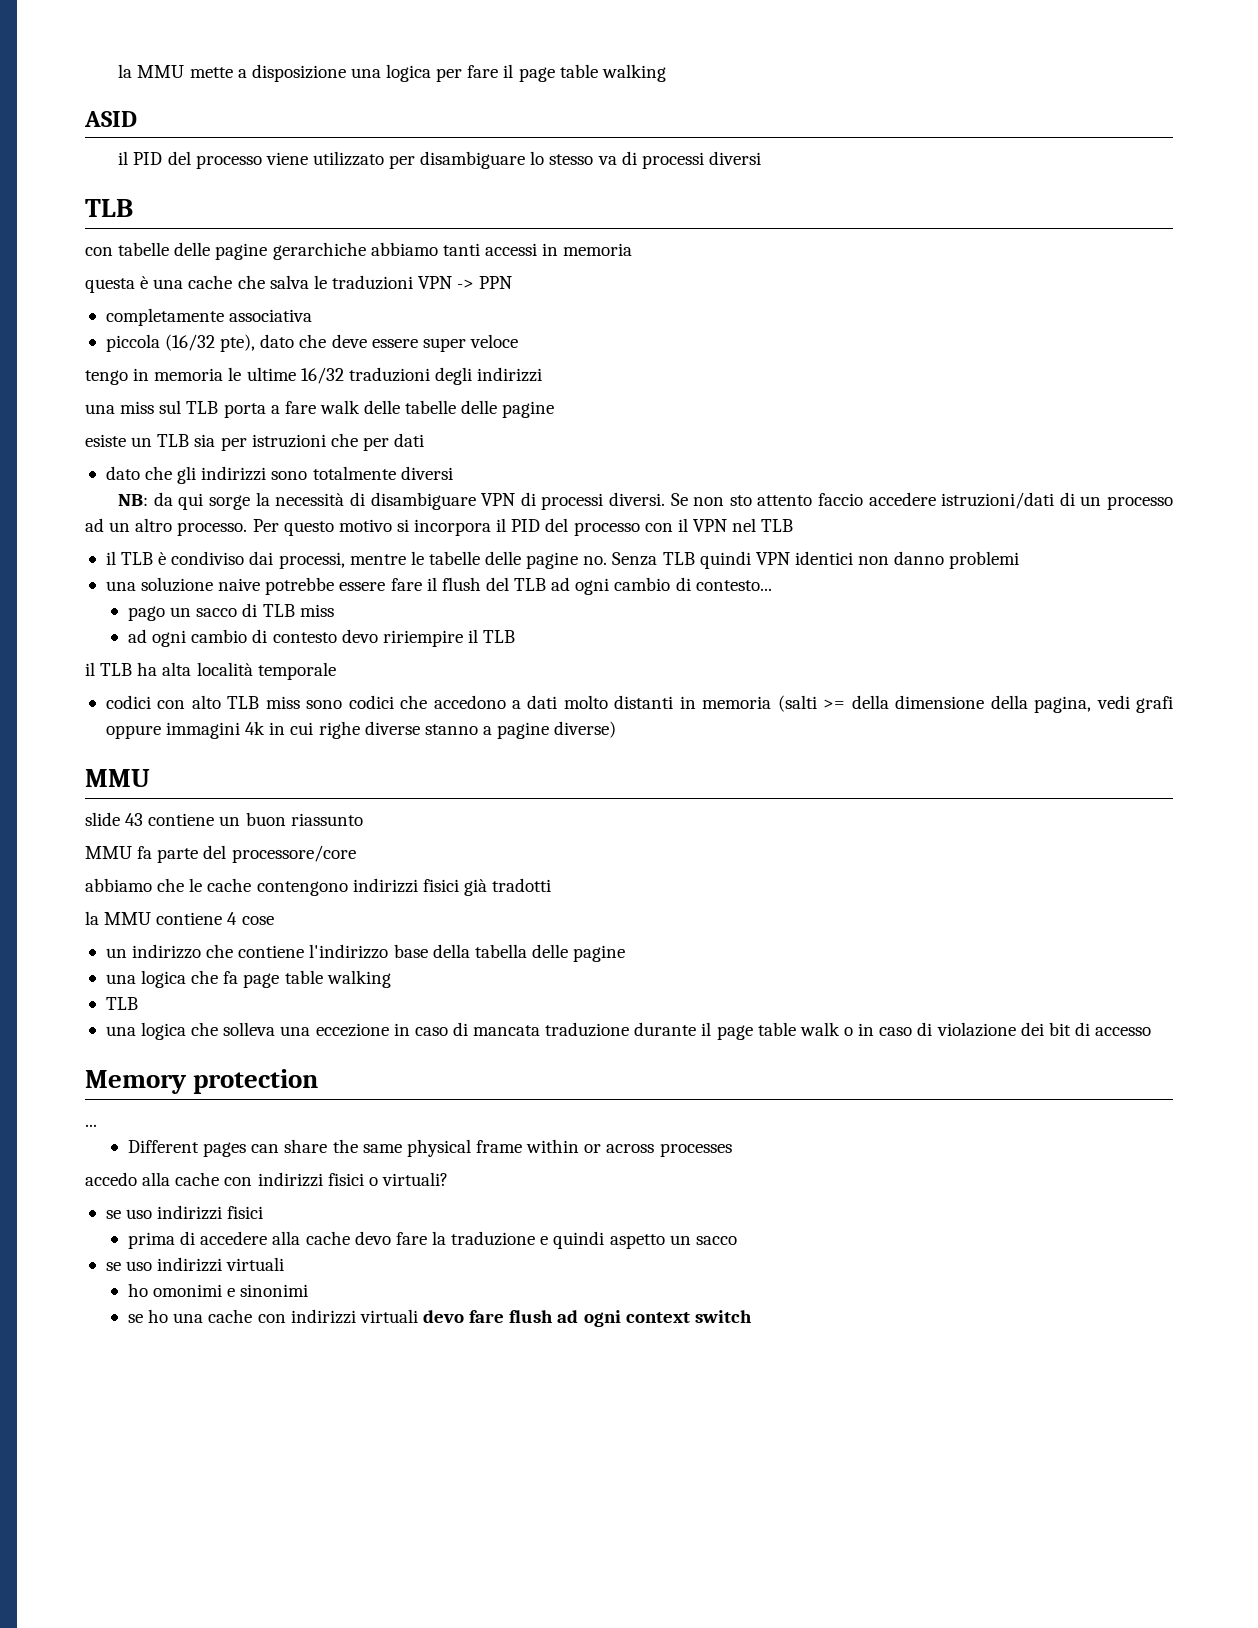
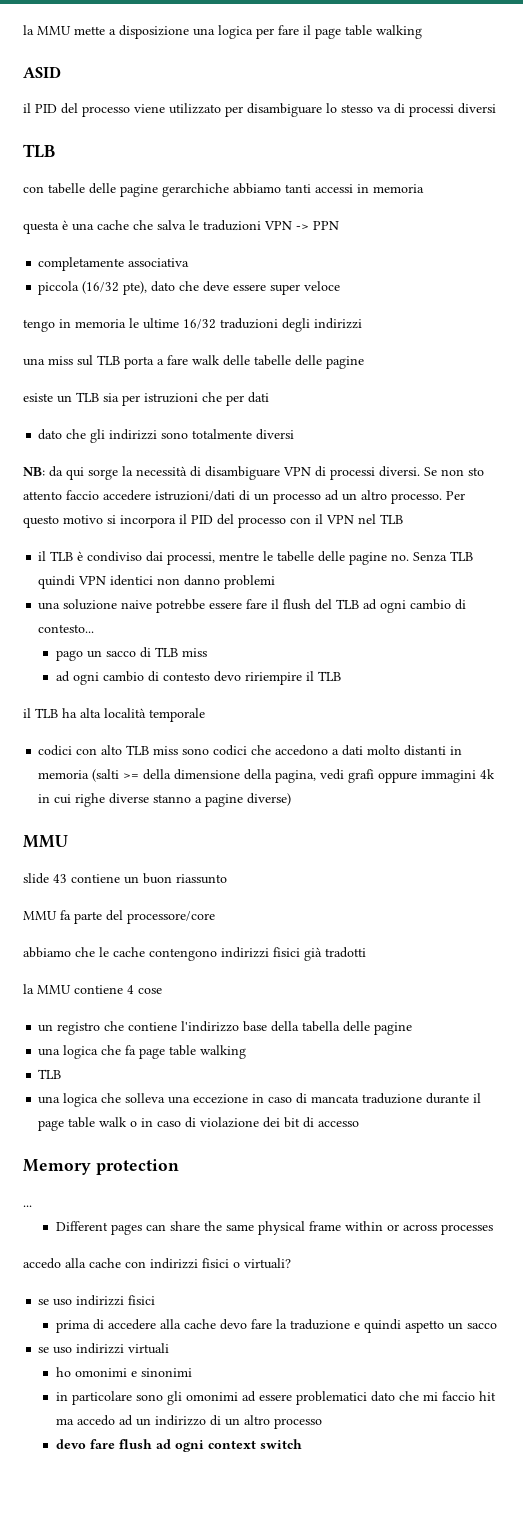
- un indirizzo che contiene l'indirizzo base della tabella delle pagine
+ un registro che contiene l'indirizzo base della tabella delle pagine
- se ho una cache con indirizzi virtuali devo fare flush ad ogni context switch
+ in particolare sono gli omonimi ad essere problematici dato che mi faccio hit ma accedo ad un indirizzo di un altro processo
+ devo fare flush ad ogni context switch

